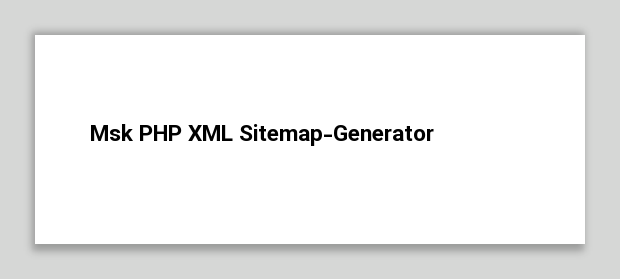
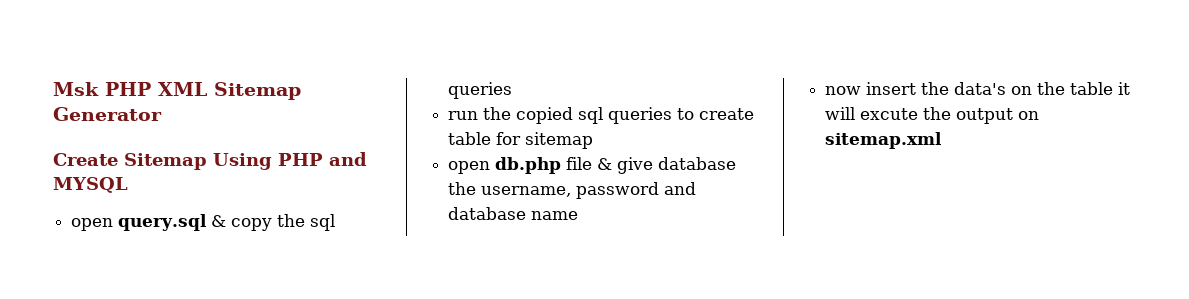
- Msk PHP XML Sitemap-Generator
+ Msk PHP XML Sitemap Generator
+ Create Sitemap Using PHP and MYSQL
+ open query.sql & copy the sql queries
+ run the copied sql queries to create table for sitemap
+ open db.php file & give database the username, password and database name
+ now insert the data's on the table it will excute the output on sitemap.xml

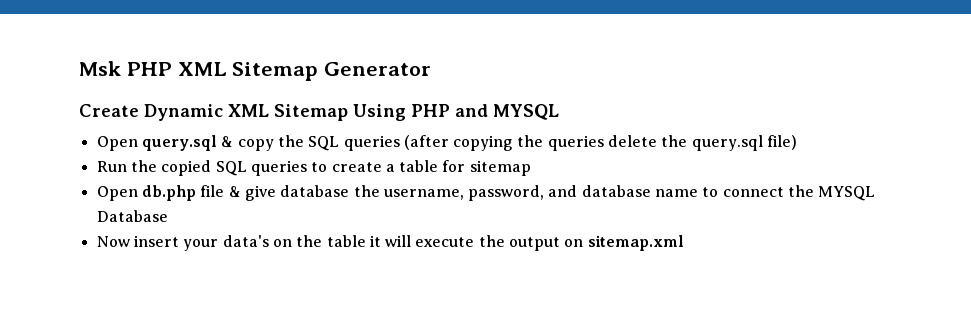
- Create Sitemap Using PHP and MYSQL
+ Create Dynamic XML Sitemap Using PHP and MYSQL
- open query.sql & copy the sql queries
- run the copied sql queries to create table for sitemap
+ Open query.sql & copy the SQL queries (after copying the queries delete the query.sql file)
+ Run the copied SQL queries to create a table for sitemap
- open db.php file & give database the username, password and database name
- now insert the data's on the table it will excute the output on sitemap.xml
+ Open db.php file & give database the username, password, and database name to connect the MYSQL Database
+ Now insert your data's on the table it will execute the output on sitemap.xml

